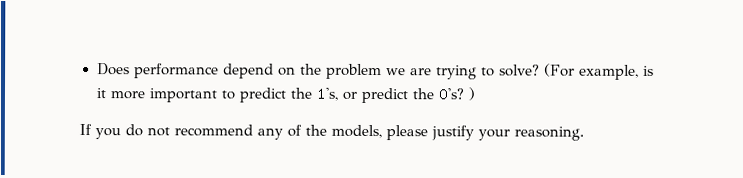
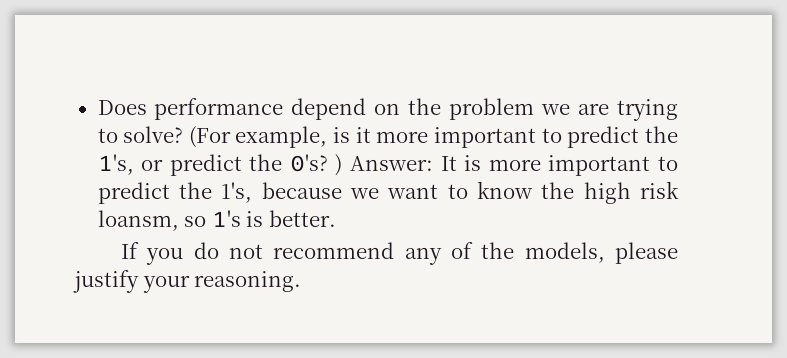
- (For example, is it more important to predict the 1's, or predict the 0's? )
+ (For example, is it more important to predict the 1's, or predict the 0's? ) Answer: It is more important to predict the 1's, because we want to know the high risk loansm, so 1's is better.

